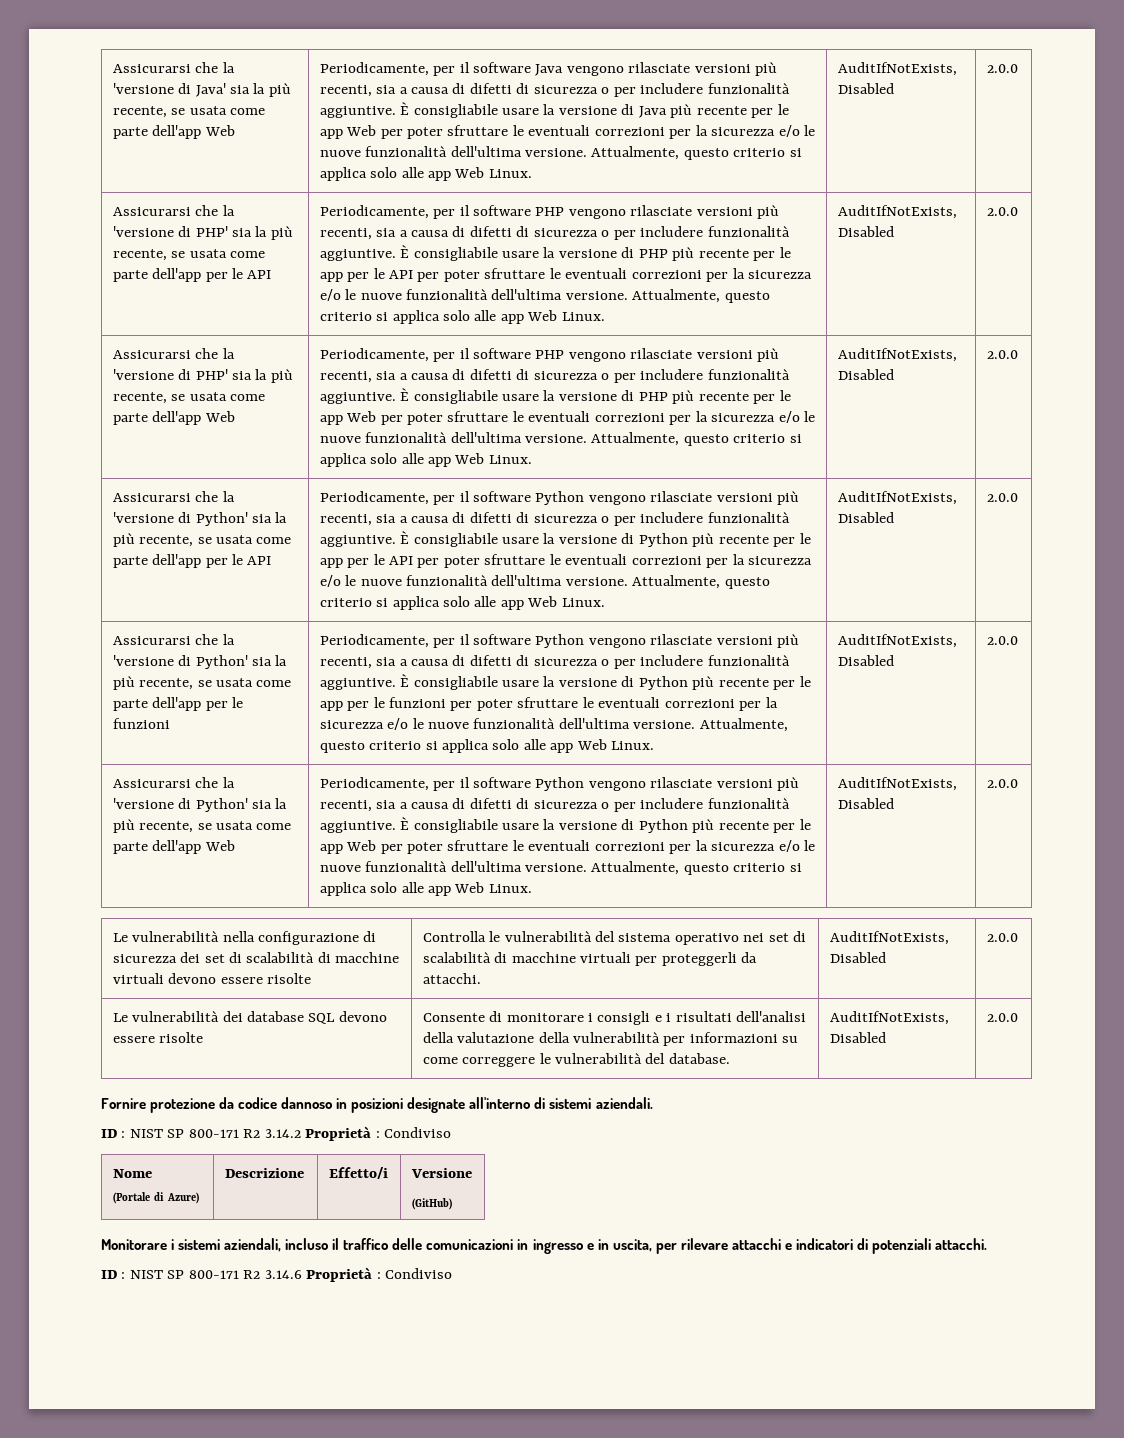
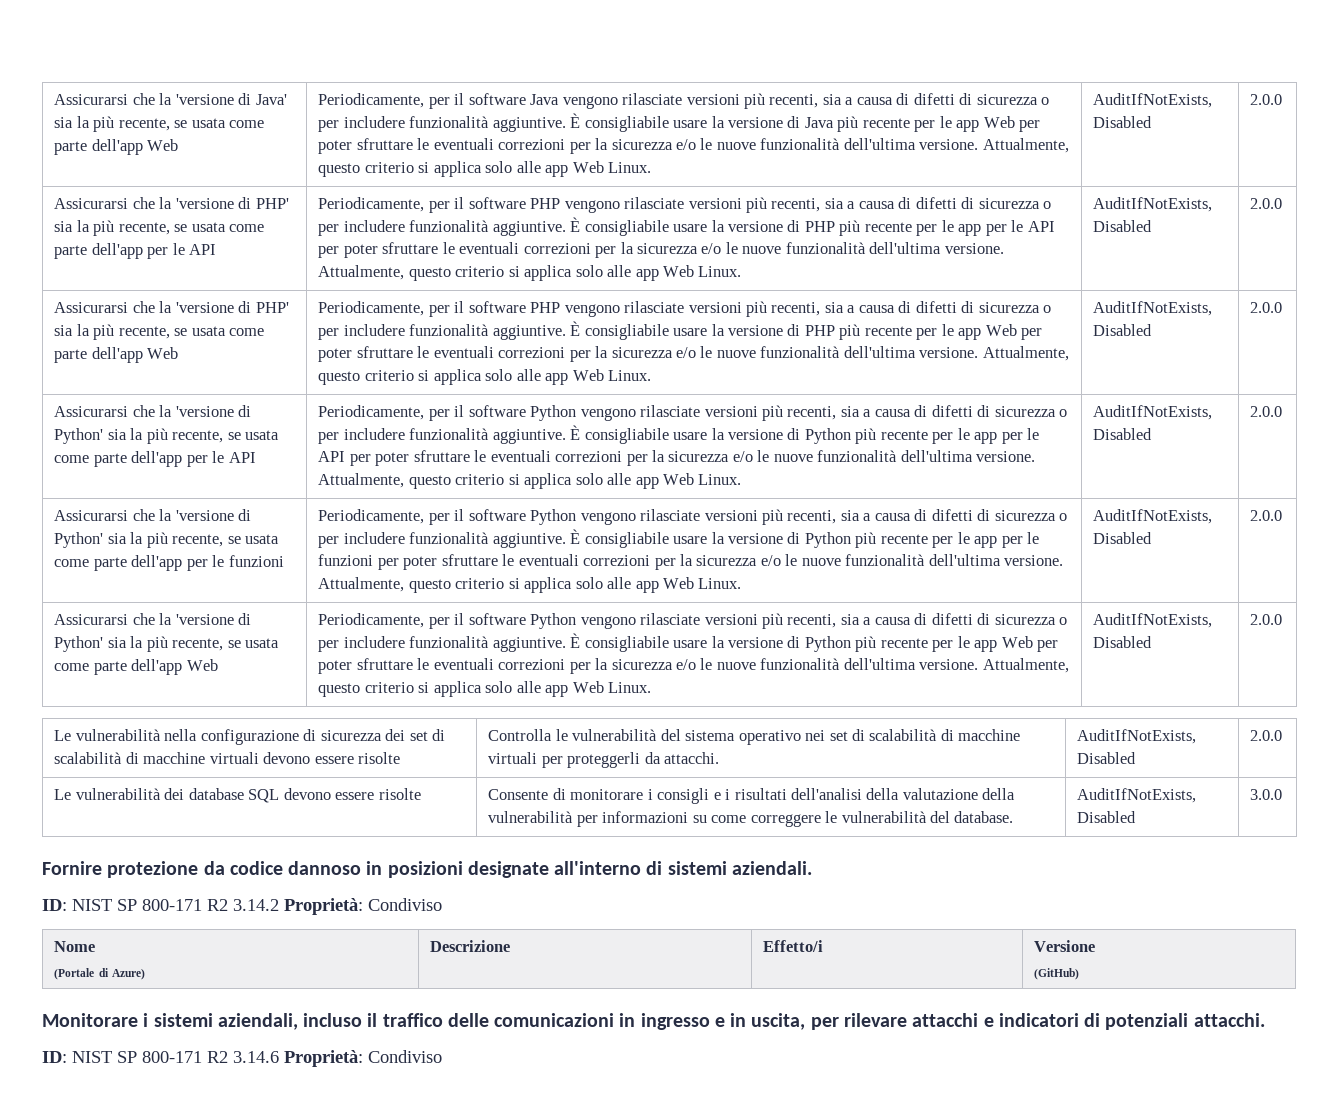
- Le vulnerabilità dei database SQL devono essere risolte | Consente di monitorare i consigli e i risultati dell'analisi della valutazione della vulnerabilità per informazioni su come correggere le vulnerabilità del database. | AuditIfNotExists, Disabled | 2.0.0
+ Le vulnerabilità dei database SQL devono essere risolte | Consente di monitorare i consigli e i risultati dell'analisi della valutazione della vulnerabilità per informazioni su come correggere le vulnerabilità del database. | AuditIfNotExists, Disabled | 3.0.0
- ID : NIST SP 800-171 R2 3.14.2 Proprietà : Condiviso
+ ID: NIST SP 800-171 R2 3.14.2 Proprietà: Condiviso
- ID : NIST SP 800-171 R2 3.14.6 Proprietà : Condiviso
+ ID: NIST SP 800-171 R2 3.14.6 Proprietà: Condiviso

